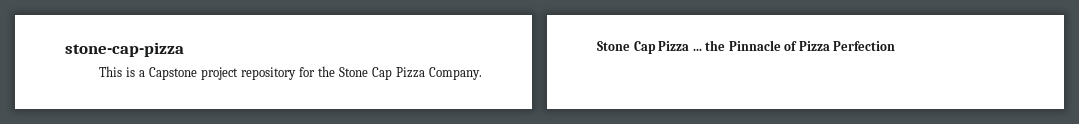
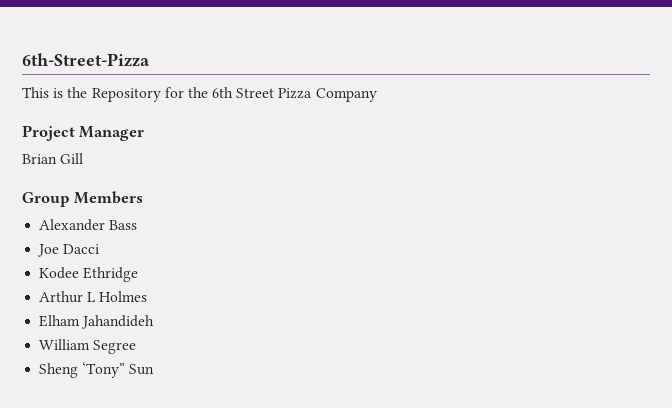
- stone-cap-pizza
+ 6th-Street-Pizza
- This is a Capstone project repository for the Stone Cap Pizza Company. Stone Cap Pizza ... the Pinnacle of Pizza Perfection
+ This is the Repository for the 6th Street Pizza Company
+ Project Manager
+ Brian Gill
+ Group Members
+ Alexander Bass
+ Joe Dacci
+ Kodee Ethridge
+ Arthur L Holmes
+ Elham Jahandideh
+ William Segree
+ Sheng ‘Tony” Sun

